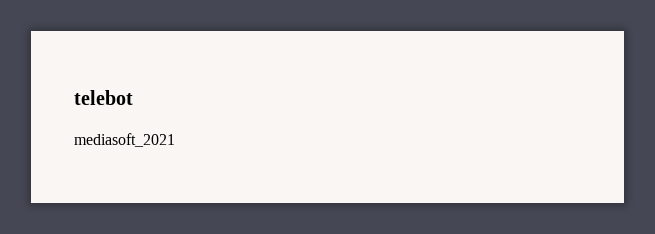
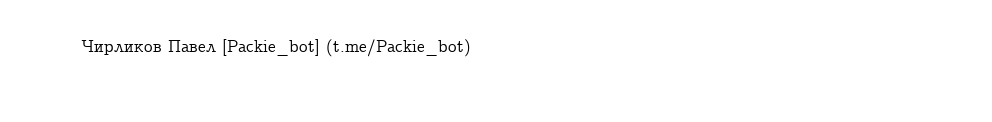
- telebot
- mediasoft_2021
+ Чирликов Павел [Packie_bot] (t.me/Packie_bot)

